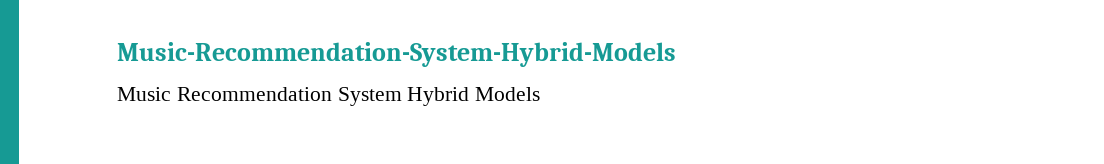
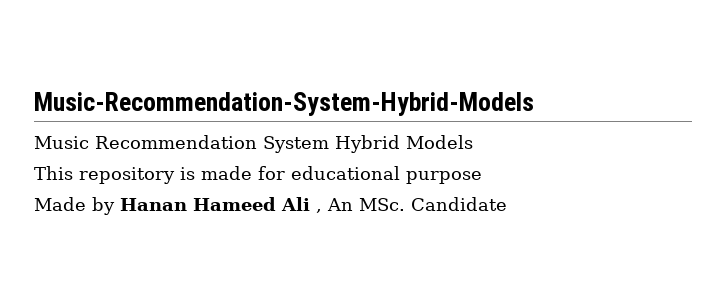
+ This repository is made for educational purpose
+ Made by Hanan Hameed Ali , An MSc. Candidate

